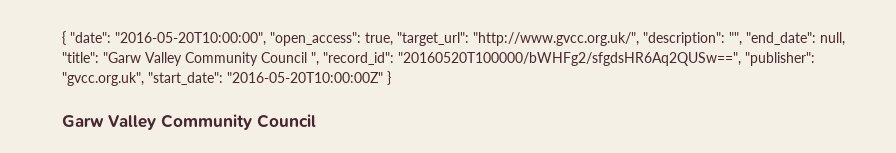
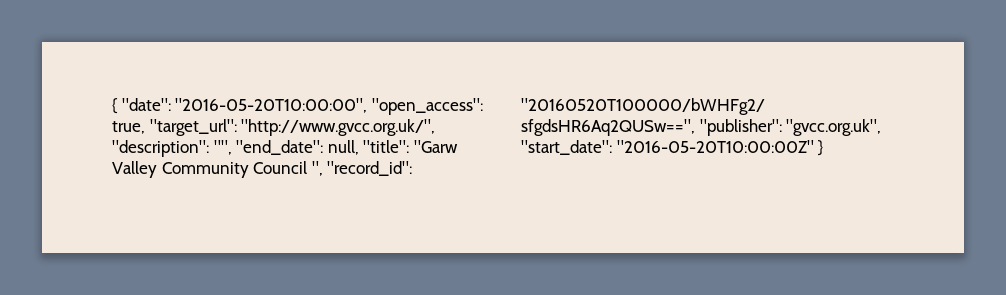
- Garw Valley Community Council

